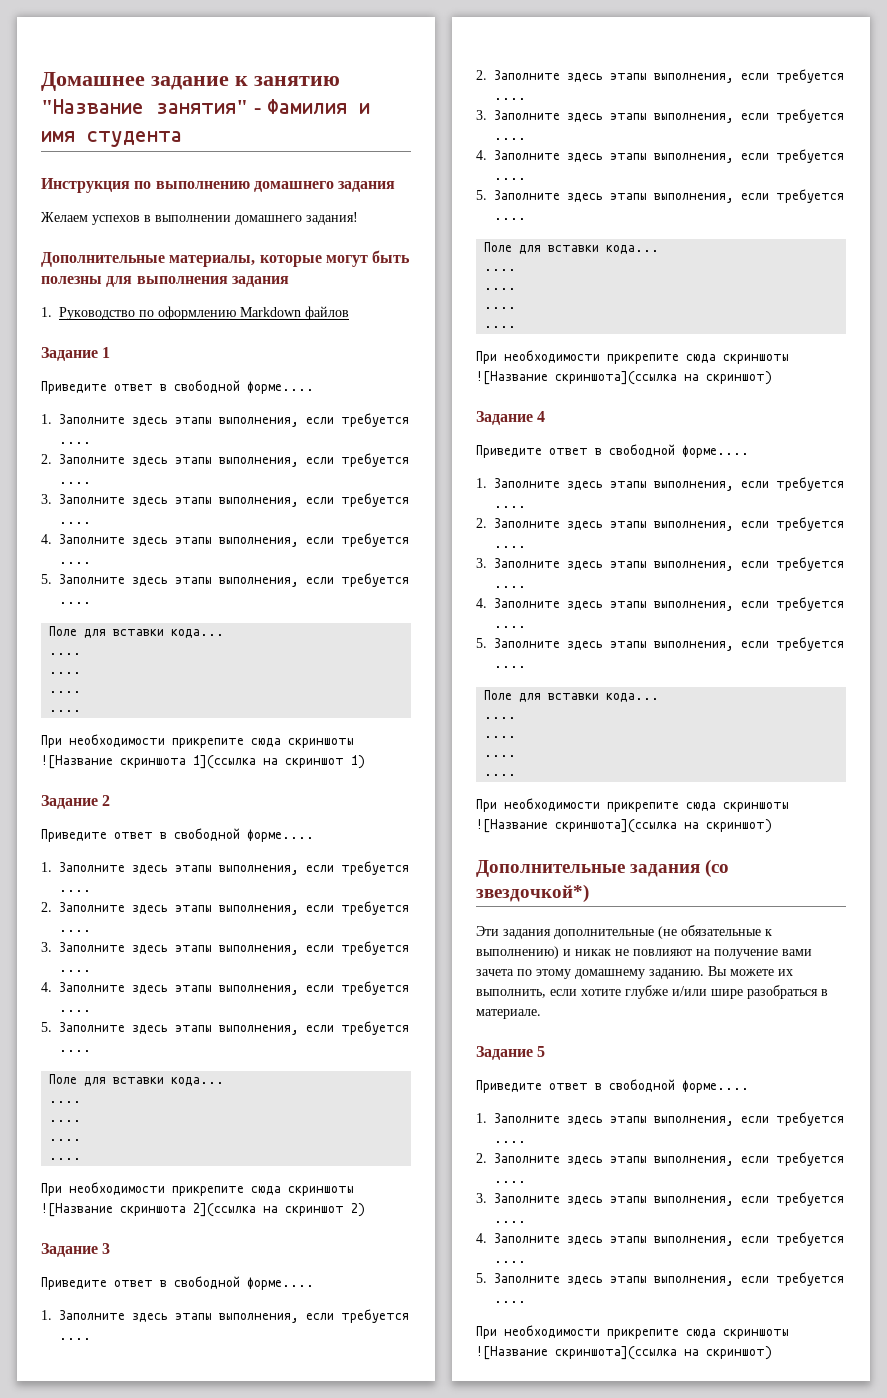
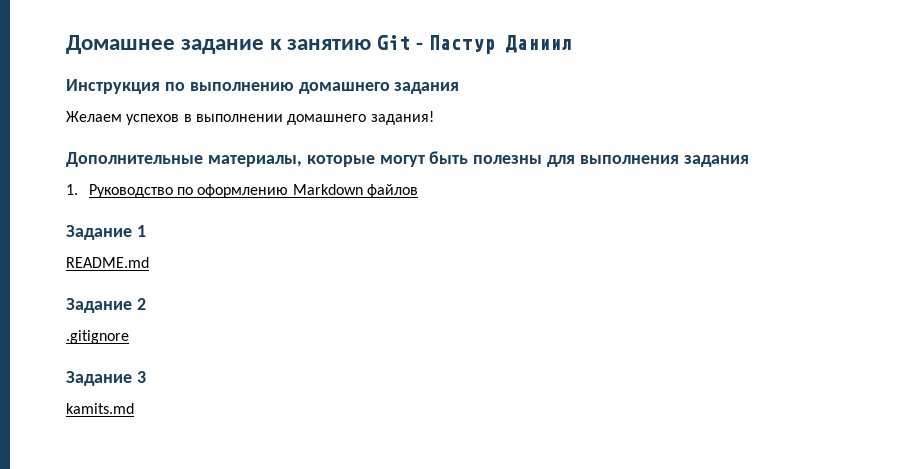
- Домашнее задание к занятию "Название занятия" - Фамилия и имя студента
+ Домашнее задание к занятию Git - Пастур Даниил
  Задание 1
- Приведите ответ в свободной форме....
- 1. Заполните здесь этапы выполнения, если требуется ....
- 2. Заполните здесь этапы выполнения, если требуется ....
- 3. Заполните здесь этапы выполнения, если требуется ....
- 4. Заполните здесь этапы выполнения, если требуется ....
- 5. Заполните здесь этапы выполнения, если требуется ....
- Поле для вставки кода...
- ....
- ....
- ....
- ....
- При необходимости прикрепитe сюда скриншоты ![Название скриншота 1](ссылка на скриншот 1)
+ README.md
  Задание 2
- Приведите ответ в свободной форме....
- 1. Заполните здесь этапы выполнения, если требуется ....
- 2. Заполните здесь этапы выполнения, если требуется ....
- 3. Заполните здесь этапы выполнения, если требуется ....
- 4. Заполните здесь этапы выполнения, если требуется ....
- 5. Заполните здесь этапы выполнения, если требуется ....
- Поле для вставки кода...
- ....
- ....
- ....
- ....
- При необходимости прикрепитe сюда скриншоты ![Название скриншота 2](ссылка на скриншот 2)
+ .gitignore
  Задание 3
- Приведите ответ в свободной форме....
- 1. Заполните здесь этапы выполнения, если требуется ....
- 2. Заполните здесь этапы выполнения, если требуется ....
- 3. Заполните здесь этапы выполнения, если требуется ....
- 4. Заполните здесь этапы выполнения, если требуется ....
- 5. Заполните здесь этапы выполнения, если требуется ....
- Поле для вставки кода...
- ....
- ....
- ....
- ....
- При необходимости прикрепитe сюда скриншоты ![Название скриншота](ссылка на скриншот)
- Задание 4
- Приведите ответ в свободной форме....
- 1. Заполните здесь этапы выполнения, если требуется ....
- 2. Заполните здесь этапы выполнения, если требуется ....
- 3. Заполните здесь этапы выполнения, если требуется ....
- 4. Заполните здесь этапы выполнения, если требуется ....
- 5. Заполните здесь этапы выполнения, если требуется ....
- Поле для вставки кода...
- ....
- ....
- ....
- ....
- При необходимости прикрепитe сюда скриншоты ![Название скриншота](ссылка на скриншот)
- Дополнительные задания (со звездочкой*)
- Эти задания дополнительные (не обязательные к выполнению) и никак не повлияют на получение вами зачета по этому домашнему заданию. Вы можете их выполнить, если хотите глубже и/или шире разобраться в материале.
- Задание 5
- Приведите ответ в свободной форме....
- 1. Заполните здесь этапы выполнения, если требуется ....
- 2. Заполните здесь этапы выполнения, если требуется ....
- 3. Заполните здесь этапы выполнения, если требуется ....
- 4. Заполните здесь этапы выполнения, если требуется ....
- 5. Заполните здесь этапы выполнения, если требуется ....
- При необходимости прикрепитe сюда скриншоты ![Название скриншота](ссылка на скриншот)
+ kamits.md

